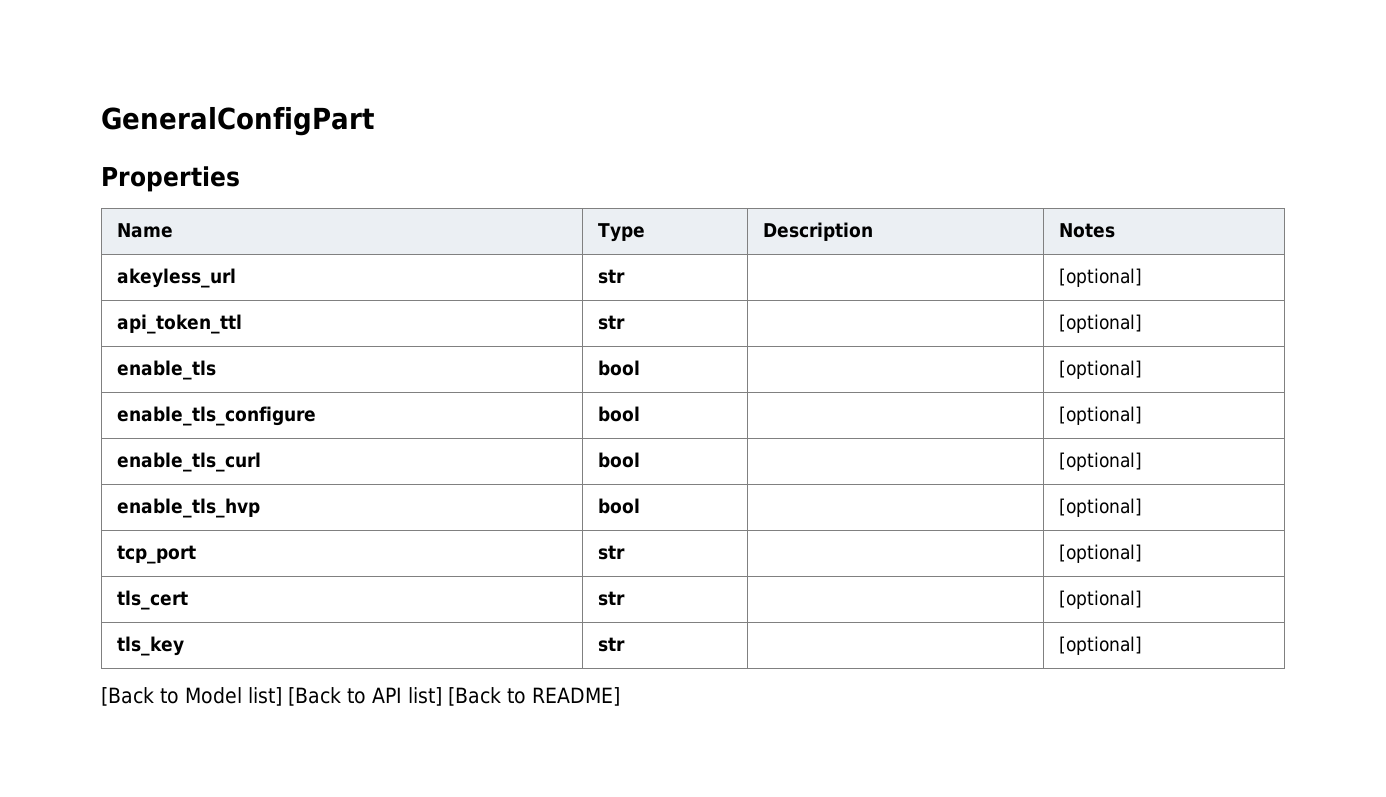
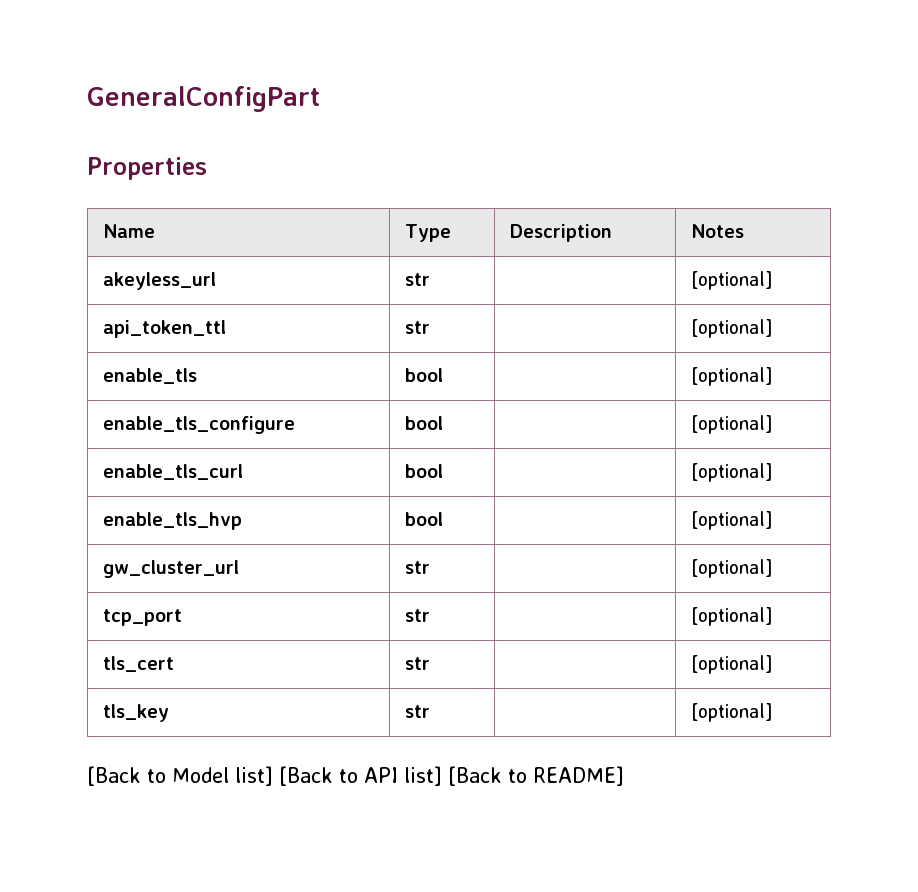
+ gw_cluster_url | str | | [optional]

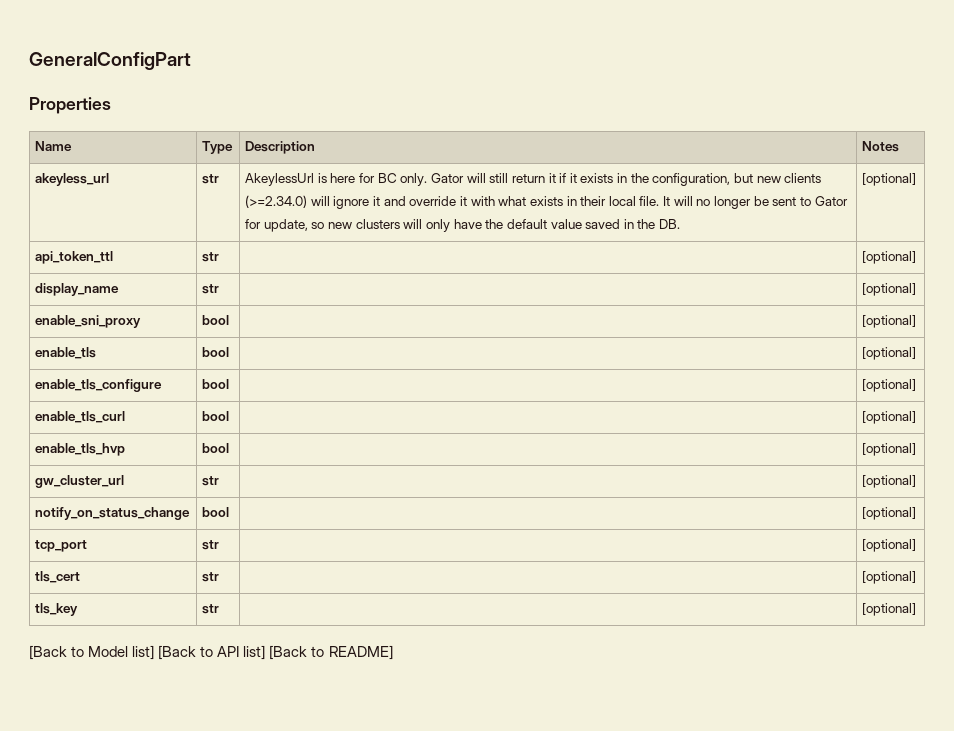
- akeyless_url | str | | [optional]
+ akeyless_url | str | AkeylessUrl is here for BC only. Gator will still return it if it exists in the configuration, but new clients (>=2.34.0) will ignore it and override it with what exists in their local file. It will no longer be sent to Gator for update, so new clusters will only have the default value saved in the DB. | [optional]
  api_token_ttl | str | | [optional]
+ display_name | str | | [optional]
+ enable_sni_proxy | bool | | [optional]
+ notify_on_status_change | bool | | [optional]

